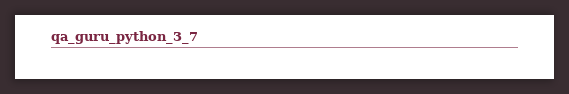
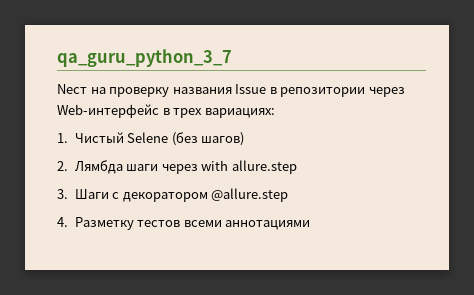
+ Nест на проверку названия Issue в репозитории через Web-интерфейс в трех вариациях:
+ 1. Чистый Selene (без шагов)
+ 2. Лямбда шаги через with allure.step
+ 3. Шаги с декоратором @allure.step
+ 4. Разметку тестов всеми аннотациями

